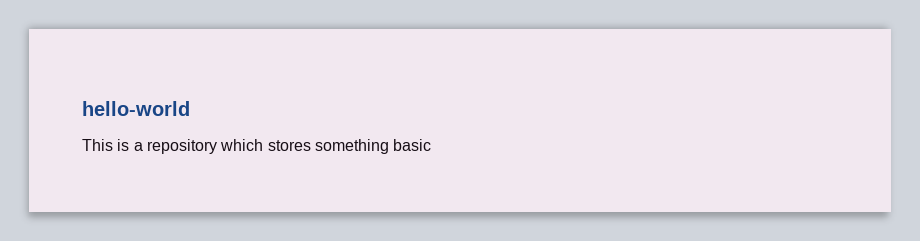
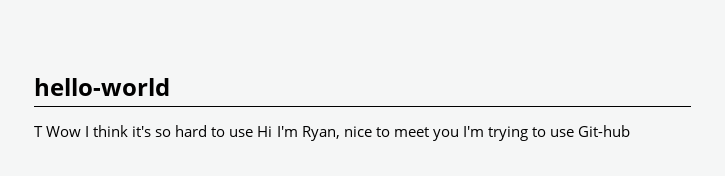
- This is a repository which stores something basic
+ T Wow I think it's so hard to use Hi I'm Ryan, nice to meet you I'm trying to use Git-hub

